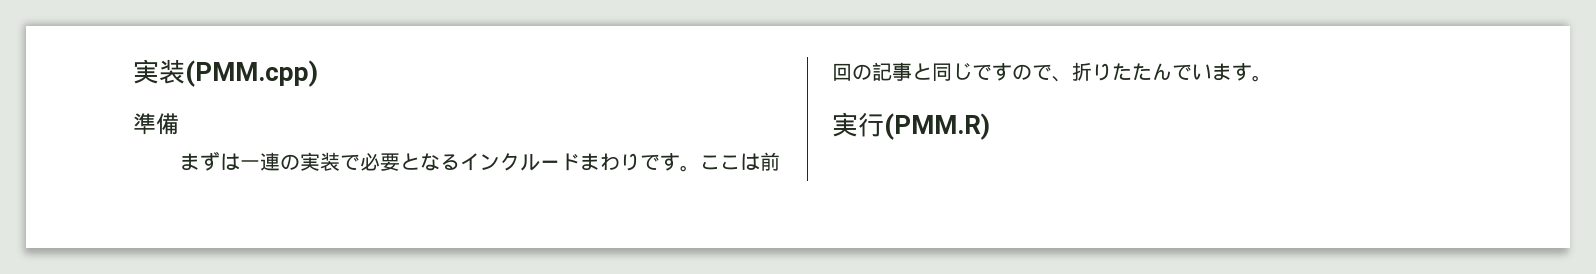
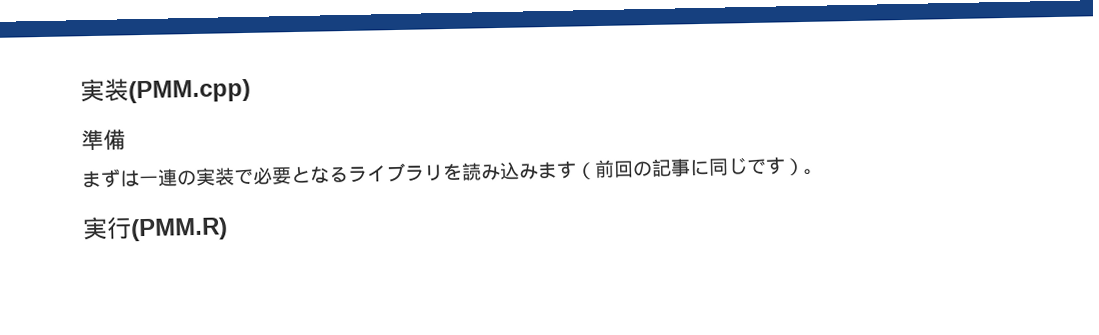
- まずは一連の実装で必要となるインクルードまわりです。ここは前回の記事と同じですので、折りたたんでいます。
+ まずは一連の実装で必要となるライブラリを読み込みます（前回の記事に同じです）。

